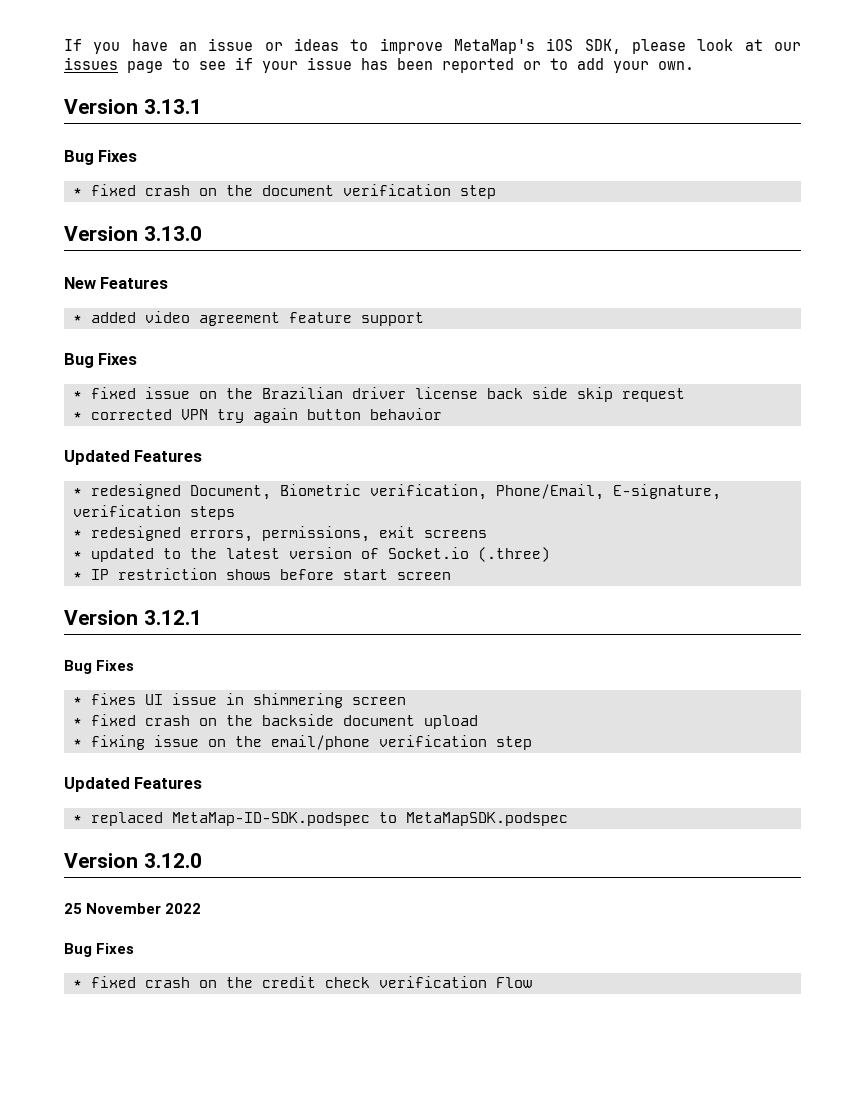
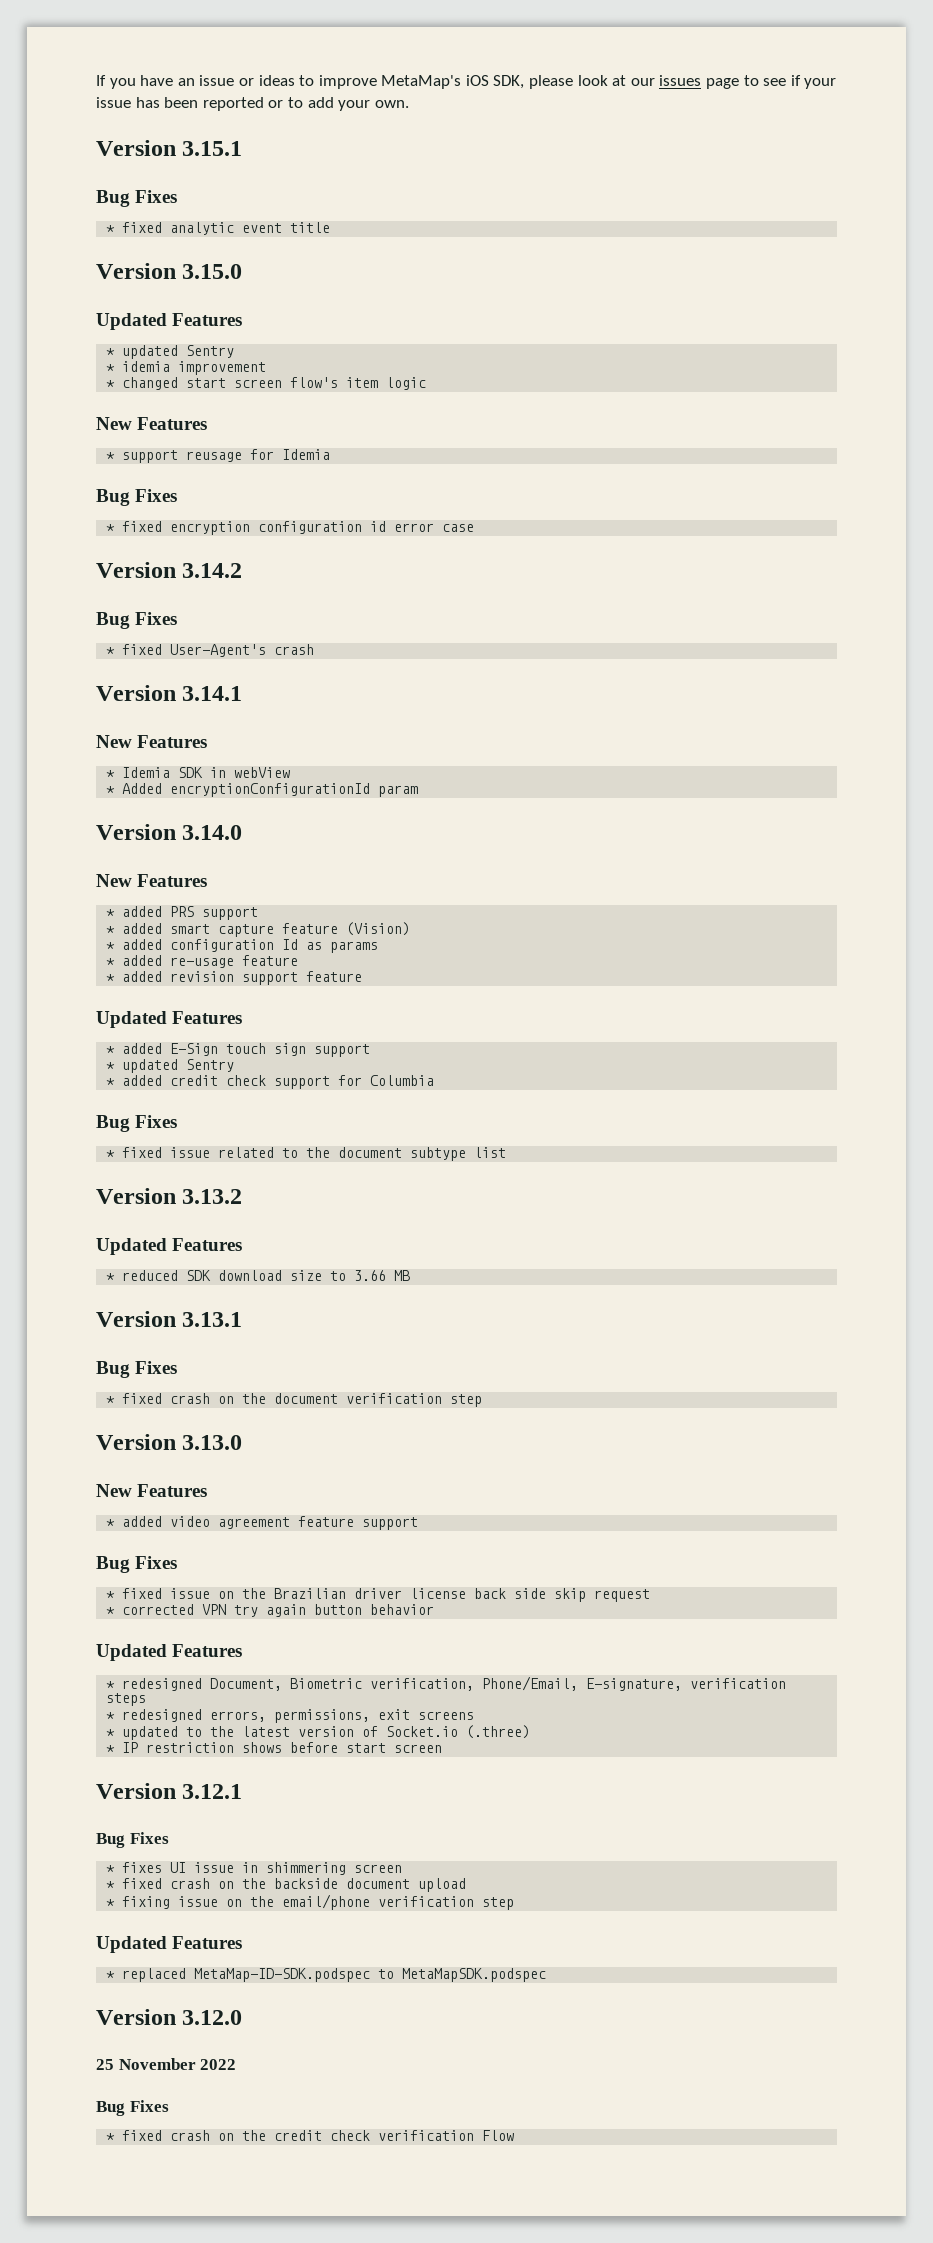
+ Version 3.15.1
+ Bug Fixes
+ * fixed analytic event title
+ Version 3.15.0
+ Updated Features
+ * updated Sentry
+ * idemia improvement
+ * changed start screen flow's item logic
+ New Features
+ * support reusage for Idemia
+ Bug Fixes
+ * fixed encryption configuration id error case
+ Version 3.14.2
+ Bug Fixes
+ * fixed User-Agent's crash
+ Version 3.14.1
+ New Features
+ * Idemia SDK in webView
+ * Added encryptionConfigurationId param
+ Version 3.14.0
+ New Features
+ * added PRS support
+ * added smart capture feature (Vision)
+ * added configuration Id as params
+ * added re-usage feature
+ * added revision support feature
+ Updated Features
+ * added E-Sign touch sign support
+ * updated Sentry
+ * added credit check support for Columbia
+ Bug Fixes
+ * fixed issue related to the document subtype list
+ Version 3.13.2
+ Updated Features
+ * reduced SDK download size to 3.66 MB

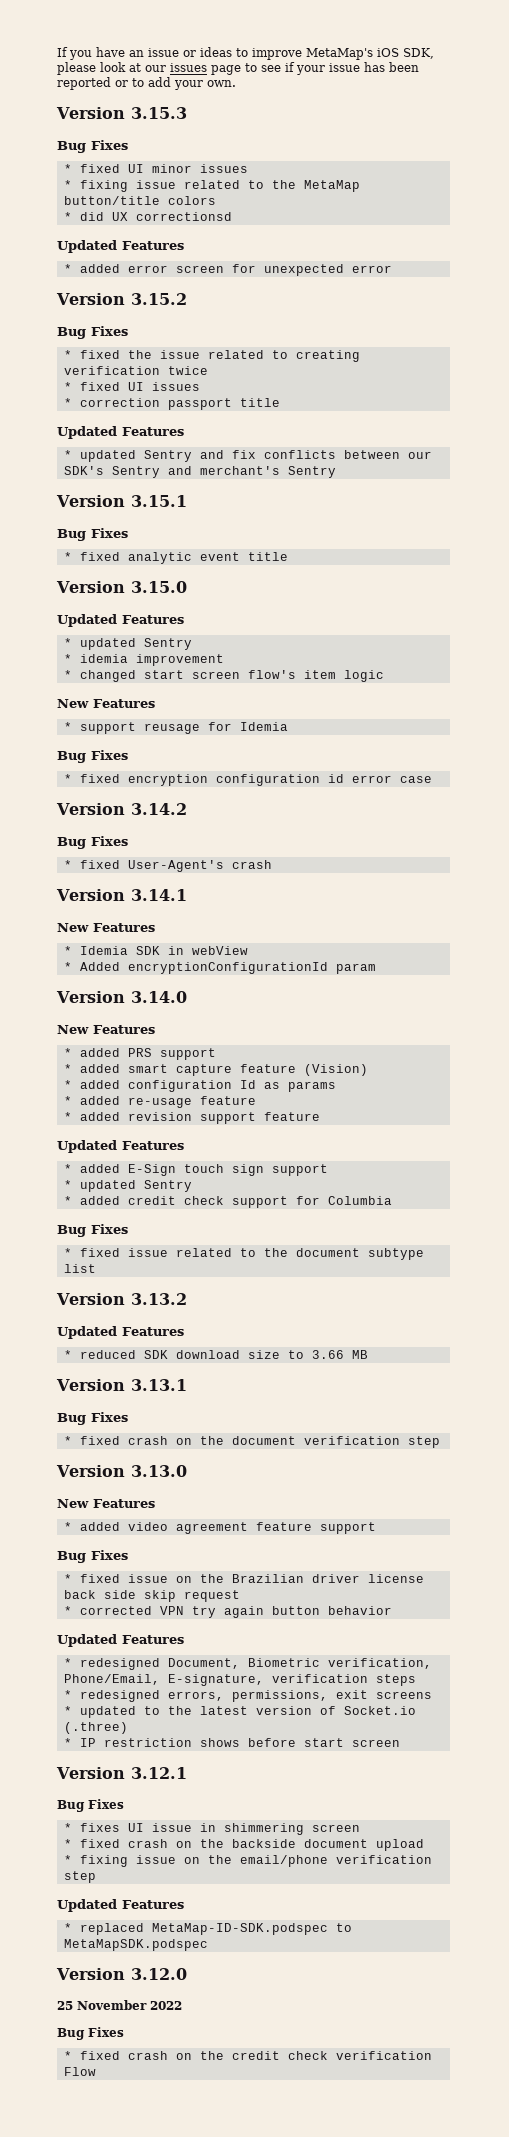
+ Version 3.15.3
+ Bug Fixes
+ * fixed UI minor issues
+ * fixing issue related to the MetaMap button/title colors
+ * did UX correctionsd
+ Updated Features
+ * added error screen for unexpected error
+ Version 3.15.2
+ Bug Fixes
+ * fixed the issue related to creating verification twice
+ * fixed UI issues
+ * correction passport title
+ Updated Features
+ * updated Sentry and fix conflicts between our SDK's Sentry and merchant's Sentry

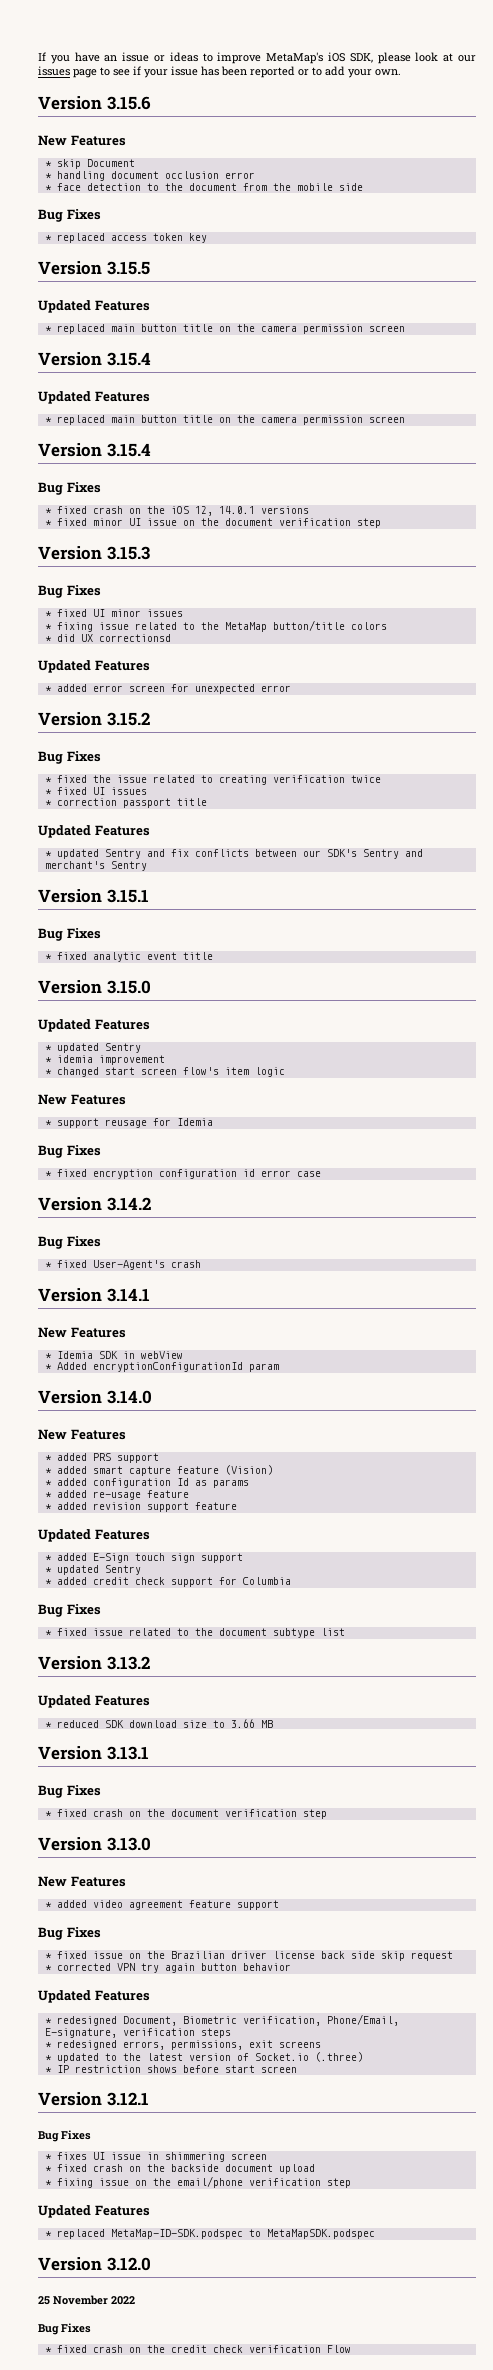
+ Version 3.15.6
+ New Features
+ * skip Document
+ * handling document occlusion error
+ * face detection to the document from the mobile side
+ Bug Fixes
+ * replaced access token key
+ Version 3.15.5
+ Updated Features
+ * replaced main button title on the camera permission screen
+ Version 3.15.4
+ Updated Features
+ * replaced main button title on the camera permission screen
+ Version 3.15.4
+ Bug Fixes
+ * fixed crash on the iOS 12, 14.0.1 versions
+ * fixed minor UI issue on the document verification step

